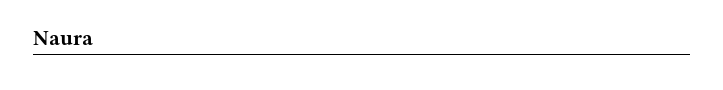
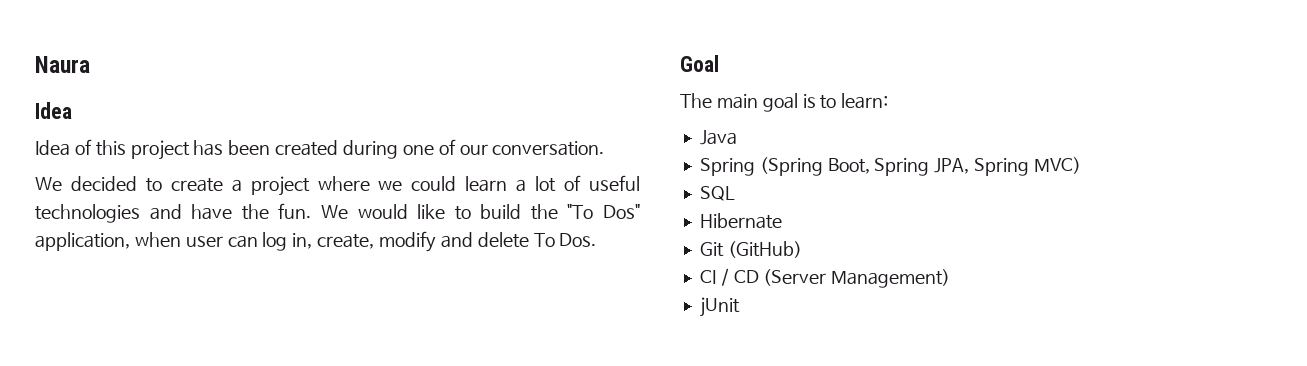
  Naura
+ Idea
+ Idea of this project has been created during one of our conversation.
+ We decided to create a project where we could learn a lot of useful technologies and have the fun. We would like to build the "To Dos" application, when user can log in, create, modify and delete To Dos.
+ Goal
+ The main goal is to learn:
+ Java
+ Spring (Spring Boot, Spring JPA, Spring MVC)
+ SQL
+ Hibernate
+ Git (GitHub)
+ CI / CD (Server Management)
+ jUnit

